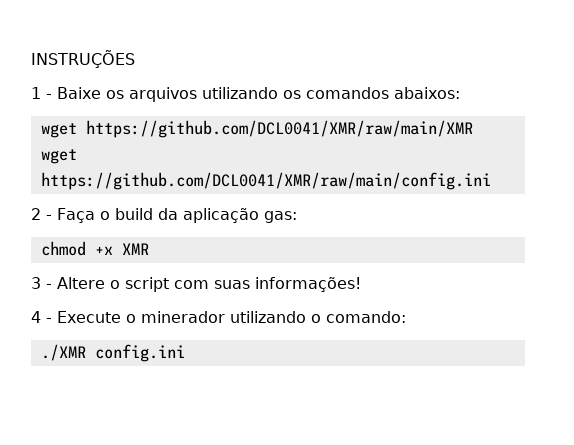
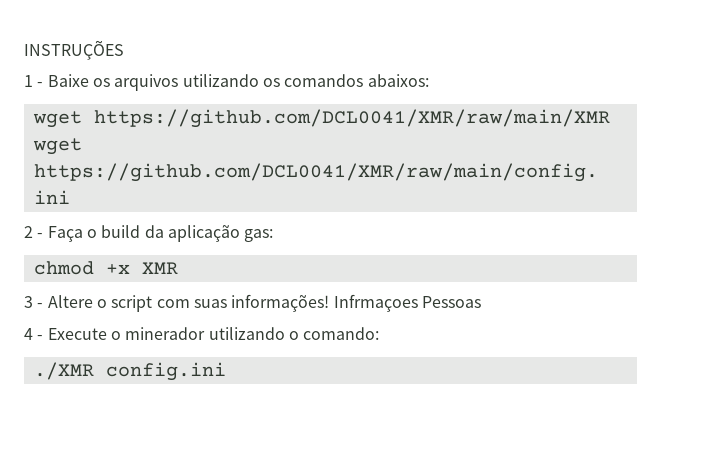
+ Infrmaçoes Pessoas

